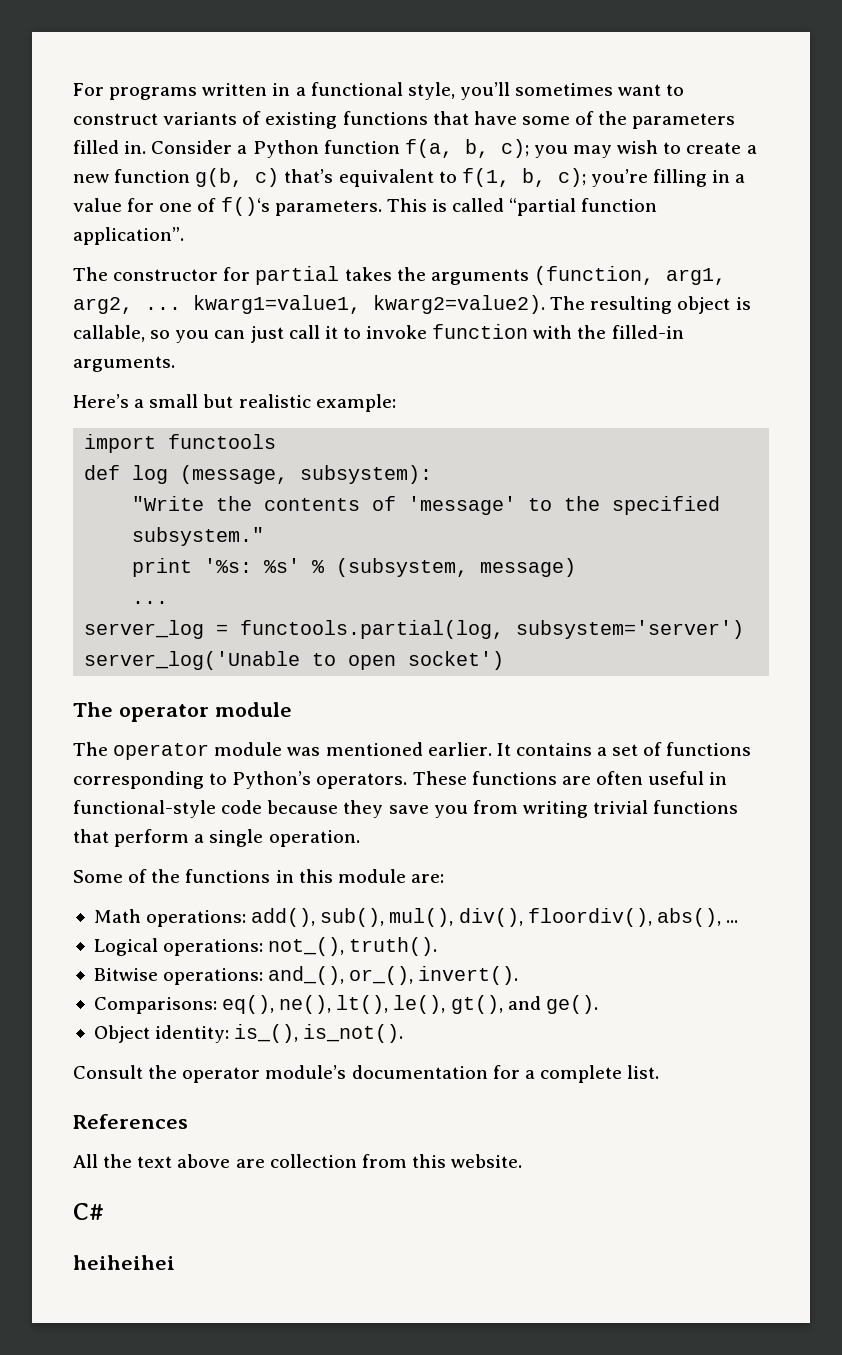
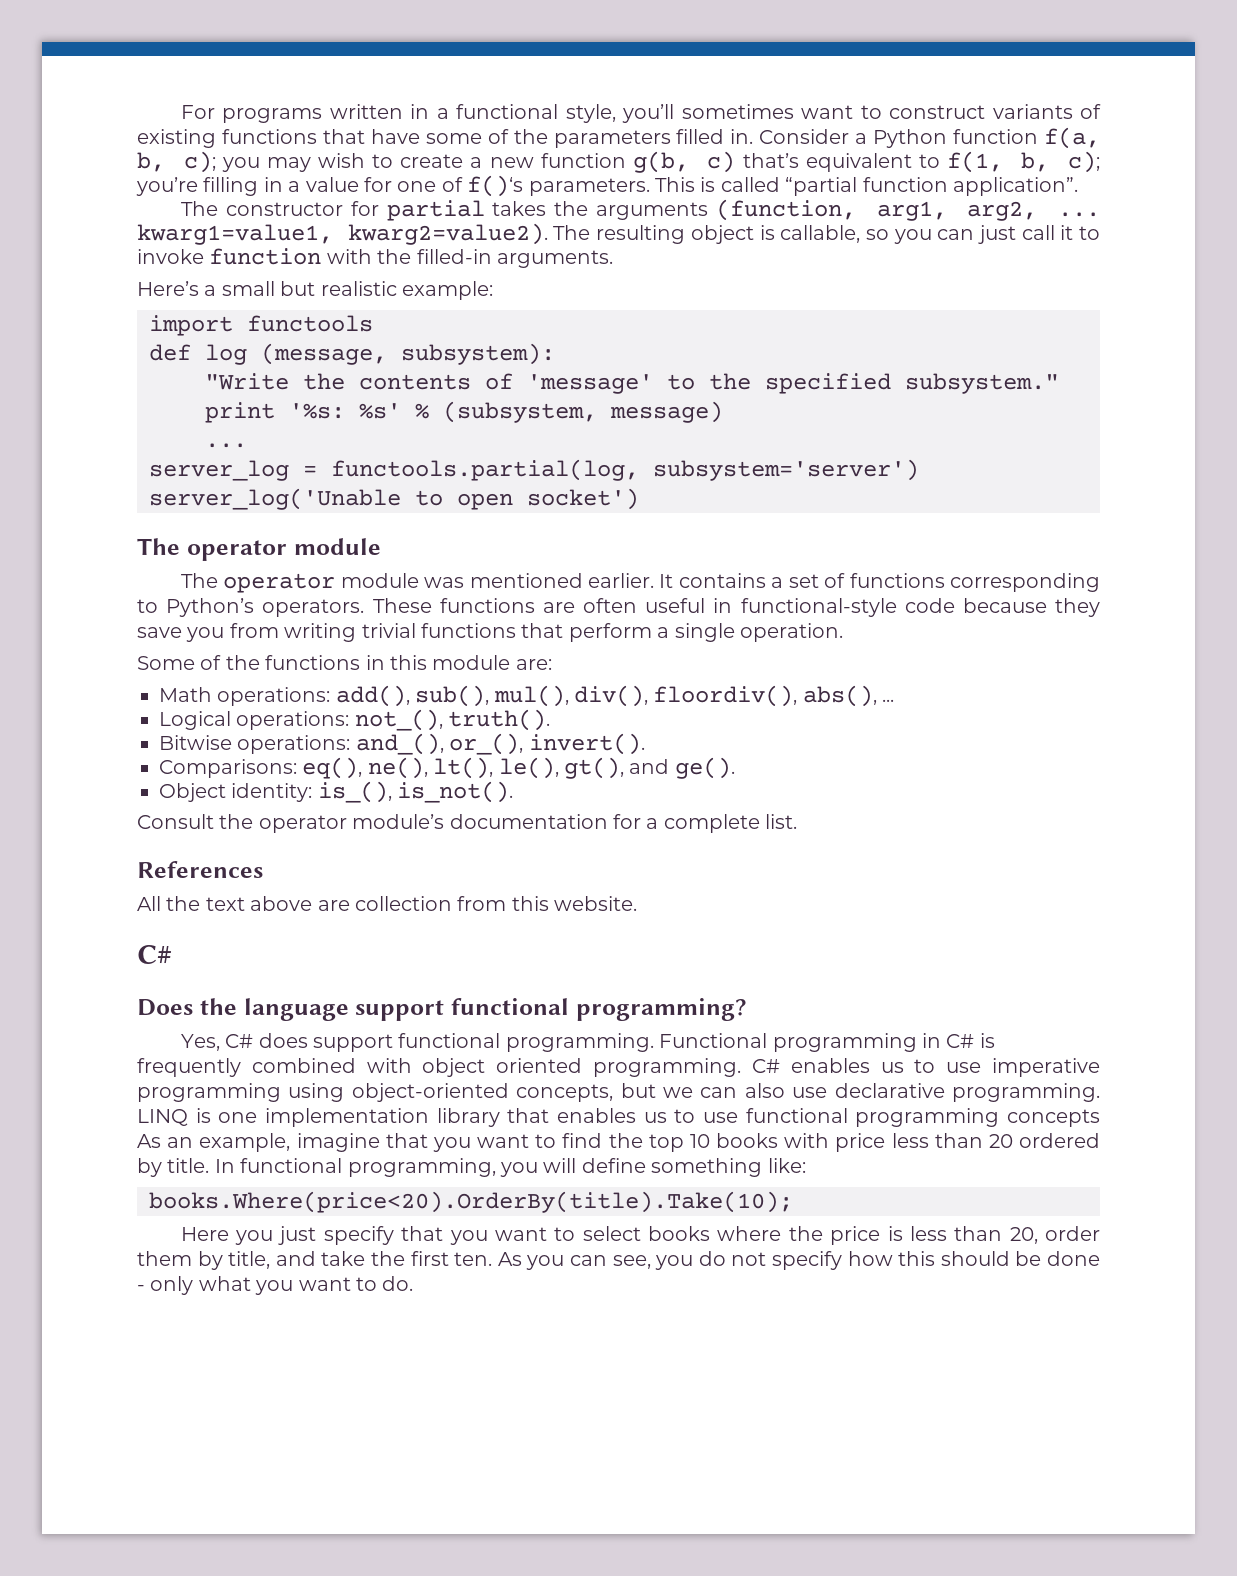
- heiheihei
+ Does the language support functional programming?
+ Yes, C# does support functional programming. Functional programming in C# is frequently combined with object oriented programming. C# enables us to use imperative programming using object-oriented concepts, but we can also use declarative programming. LINQ is one implementation library that enables us to use functional programming concepts As an example, imagine that you want to find the top 10 books with price less than 20 ordered by title. In functional programming, you will define something like:
+ books.Where(price<20).OrderBy(title).Take(10);
+ Here you just specify that you want to select books where the price is less than 20, order them by title, and take the first ten. As you can see, you do not specify how this should be done - only what you want to do.

